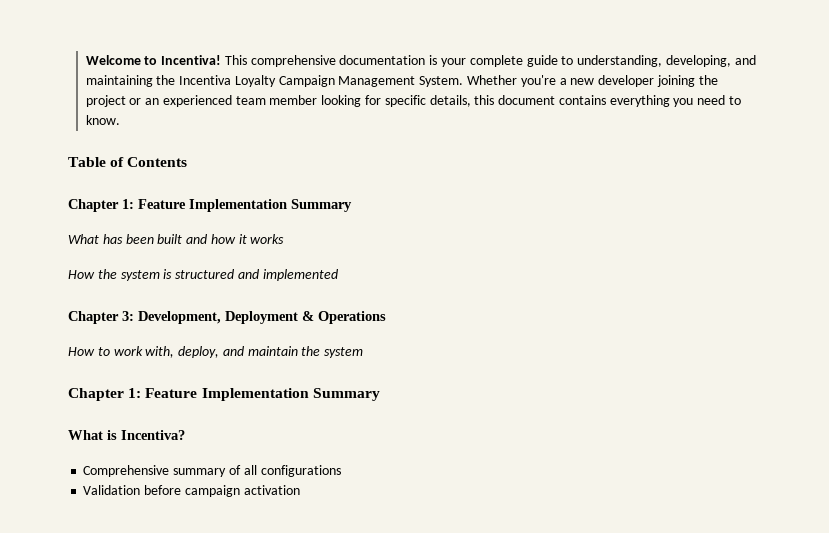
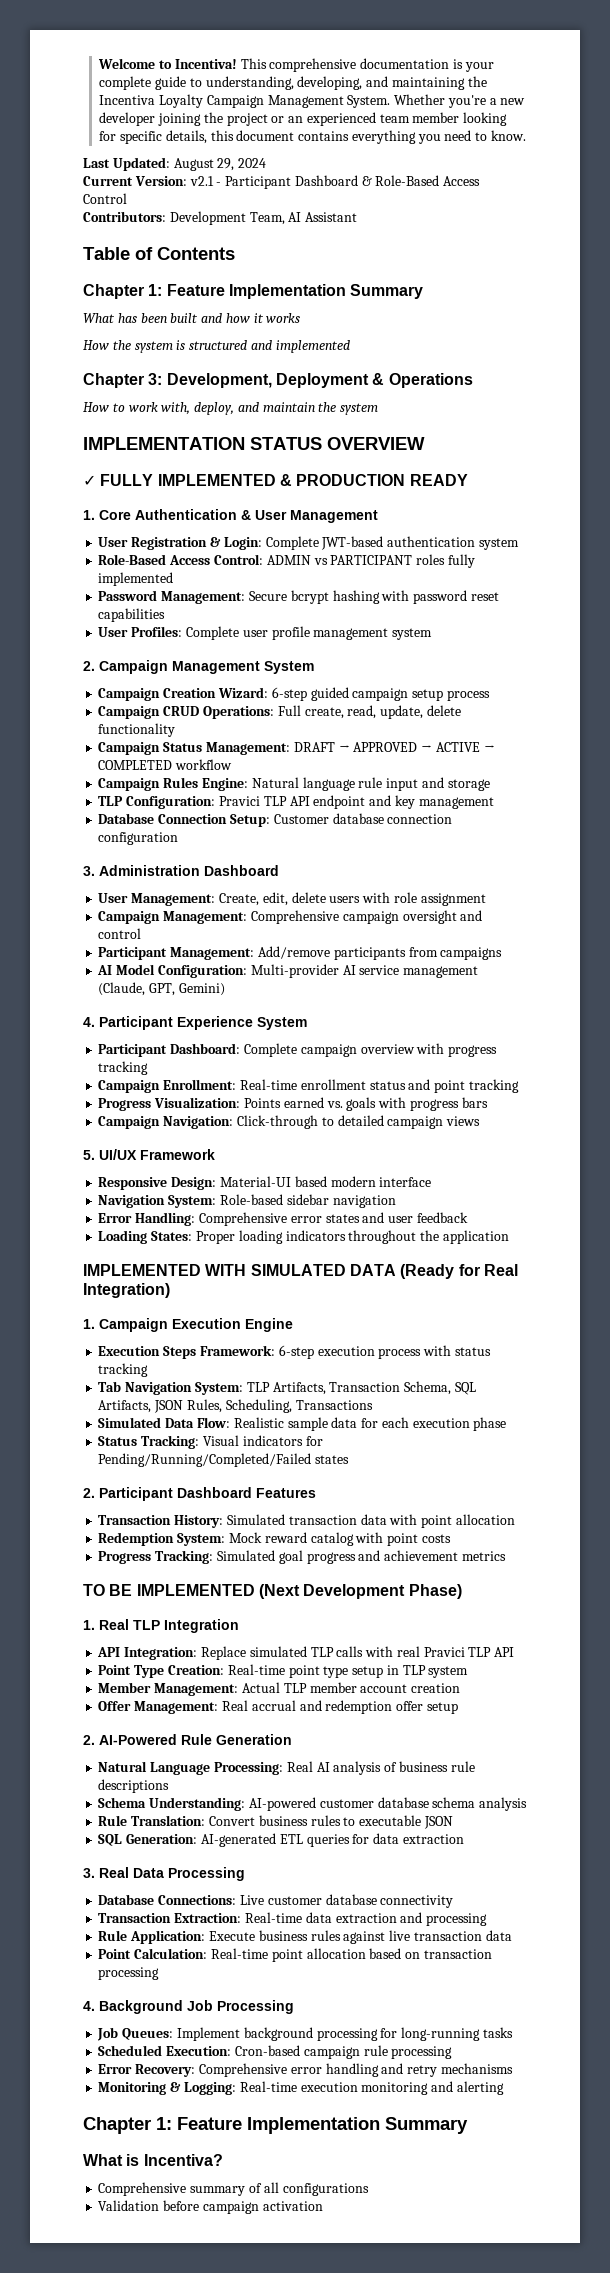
+ Last Updated: August 29, 2024
+ Current Version: v2.1 - Participant Dashboard & Role-Based Access Control
+ Contributors: Development Team, AI Assistant
+ IMPLEMENTATION STATUS OVERVIEW
+ ✓ FULLY IMPLEMENTED & PRODUCTION READY
+ 1. Core Authentication & User Management
+ User Registration & Login: Complete JWT-based authentication system
+ Role-Based Access Control: ADMIN vs PARTICIPANT roles fully implemented
+ Password Management: Secure bcrypt hashing with password reset capabilities
+ User Profiles: Complete user profile management system
+ 2. Campaign Management System
+ Campaign Creation Wizard: 6-step guided campaign setup process
+ Campaign CRUD Operations: Full create, read, update, delete functionality
+ Campaign Status Management: DRAFT → APPROVED → ACTIVE → COMPLETED workflow
+ Campaign Rules Engine: Natural language rule input and storage
+ TLP Configuration: Pravici TLP API endpoint and key management
+ Database Connection Setup: Customer database connection configuration
+ 3. Administration Dashboard
+ User Management: Create, edit, delete users with role assignment
+ Campaign Management: Comprehensive campaign oversight and control
+ Participant Management: Add/remove participants from campaigns
+ AI Model Configuration: Multi-provider AI service management (Claude, GPT, Gemini)
+ 4. Participant Experience System
+ Participant Dashboard: Complete campaign overview with progress tracking
+ Campaign Enrollment: Real-time enrollment status and point tracking
+ Progress Visualization: Points earned vs. goals with progress bars
+ Campaign Navigation: Click-through to detailed campaign views
+ 5. UI/UX Framework
+ Responsive Design: Material-UI based modern interface
+ Navigation System: Role-based sidebar navigation
+ Error Handling: Comprehensive error states and user feedback
+ Loading States: Proper loading indicators throughout the application
+ IMPLEMENTED WITH SIMULATED DATA (Ready for Real Integration)
+ 1. Campaign Execution Engine
+ Execution Steps Framework: 6-step execution process with status tracking
+ Tab Navigation System: TLP Artifacts, Transaction Schema, SQL Artifacts, JSON Rules, Scheduling, Transactions
+ Simulated Data Flow: Realistic sample data for each execution phase
+ Status Tracking: Visual indicators for Pending/Running/Completed/Failed states
+ 2. Participant Dashboard Features
+ Transaction History: Simulated transaction data with point allocation
+ Redemption System: Mock reward catalog with point costs
+ Progress Tracking: Simulated goal progress and achievement metrics
+ TO BE IMPLEMENTED (Next Development Phase)
+ 1. Real TLP Integration
+ API Integration: Replace simulated TLP calls with real Pravici TLP API
+ Point Type Creation: Real-time point type setup in TLP system
+ Member Management: Actual TLP member account creation
+ Offer Management: Real accrual and redemption offer setup
+ 2. AI-Powered Rule Generation
+ Natural Language Processing: Real AI analysis of business rule descriptions
+ Schema Understanding: AI-powered customer database schema analysis
+ Rule Translation: Convert business rules to executable JSON
+ SQL Generation: AI-generated ETL queries for data extraction
+ 3. Real Data Processing
+ Database Connections: Live customer database connectivity
+ Transaction Extraction: Real-time data extraction and processing
+ Rule Application: Execute business rules against live transaction data
+ Point Calculation: Real-time point allocation based on transaction processing
+ 4. Background Job Processing
+ Job Queues: Implement background processing for long-running tasks
+ Scheduled Execution: Cron-based campaign rule processing
+ Error Recovery: Comprehensive error handling and retry mechanisms
+ Monitoring & Logging: Real-time execution monitoring and alerting

